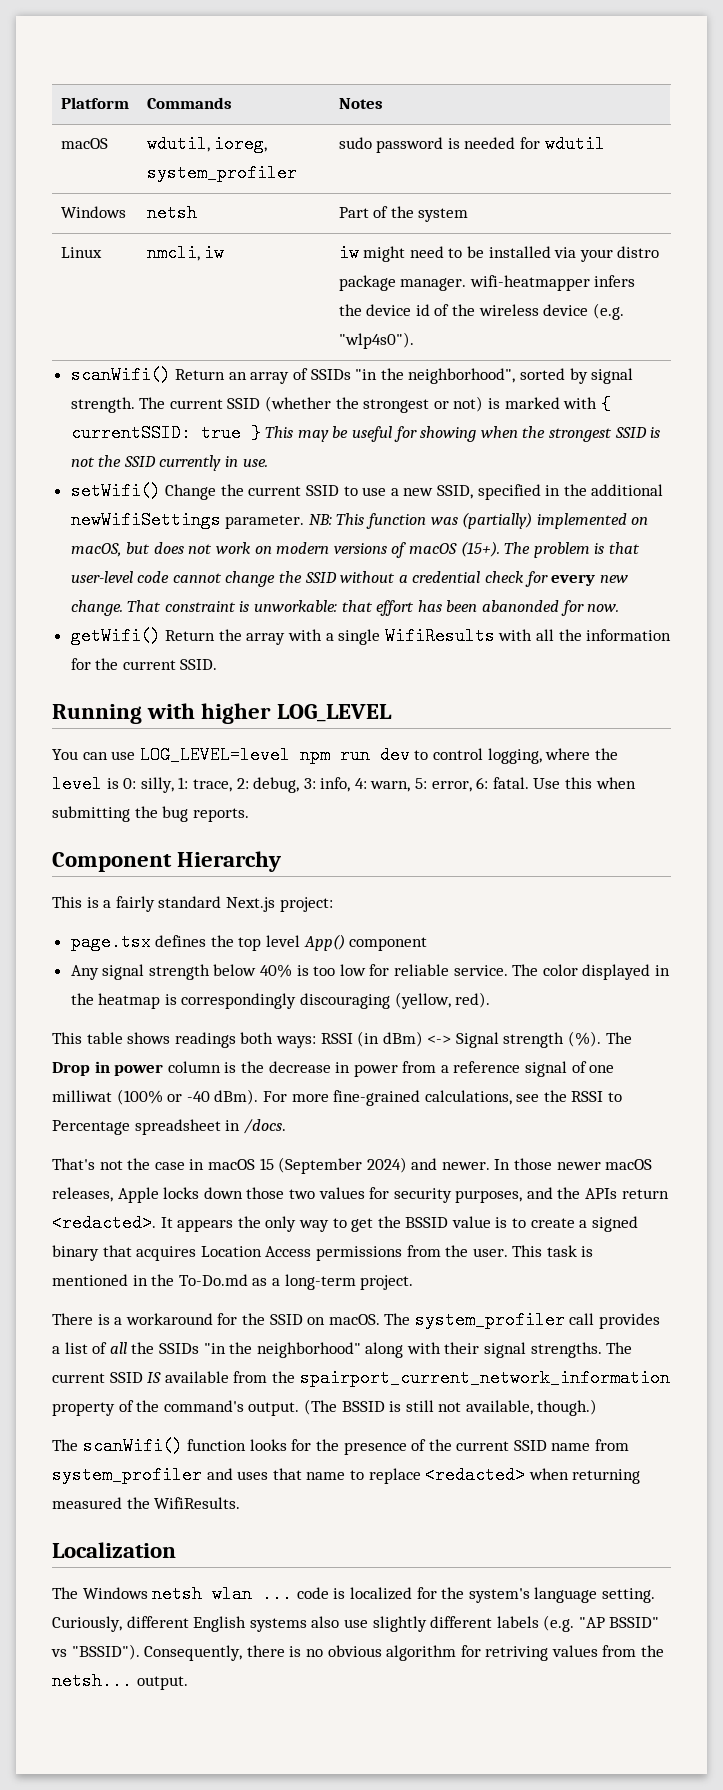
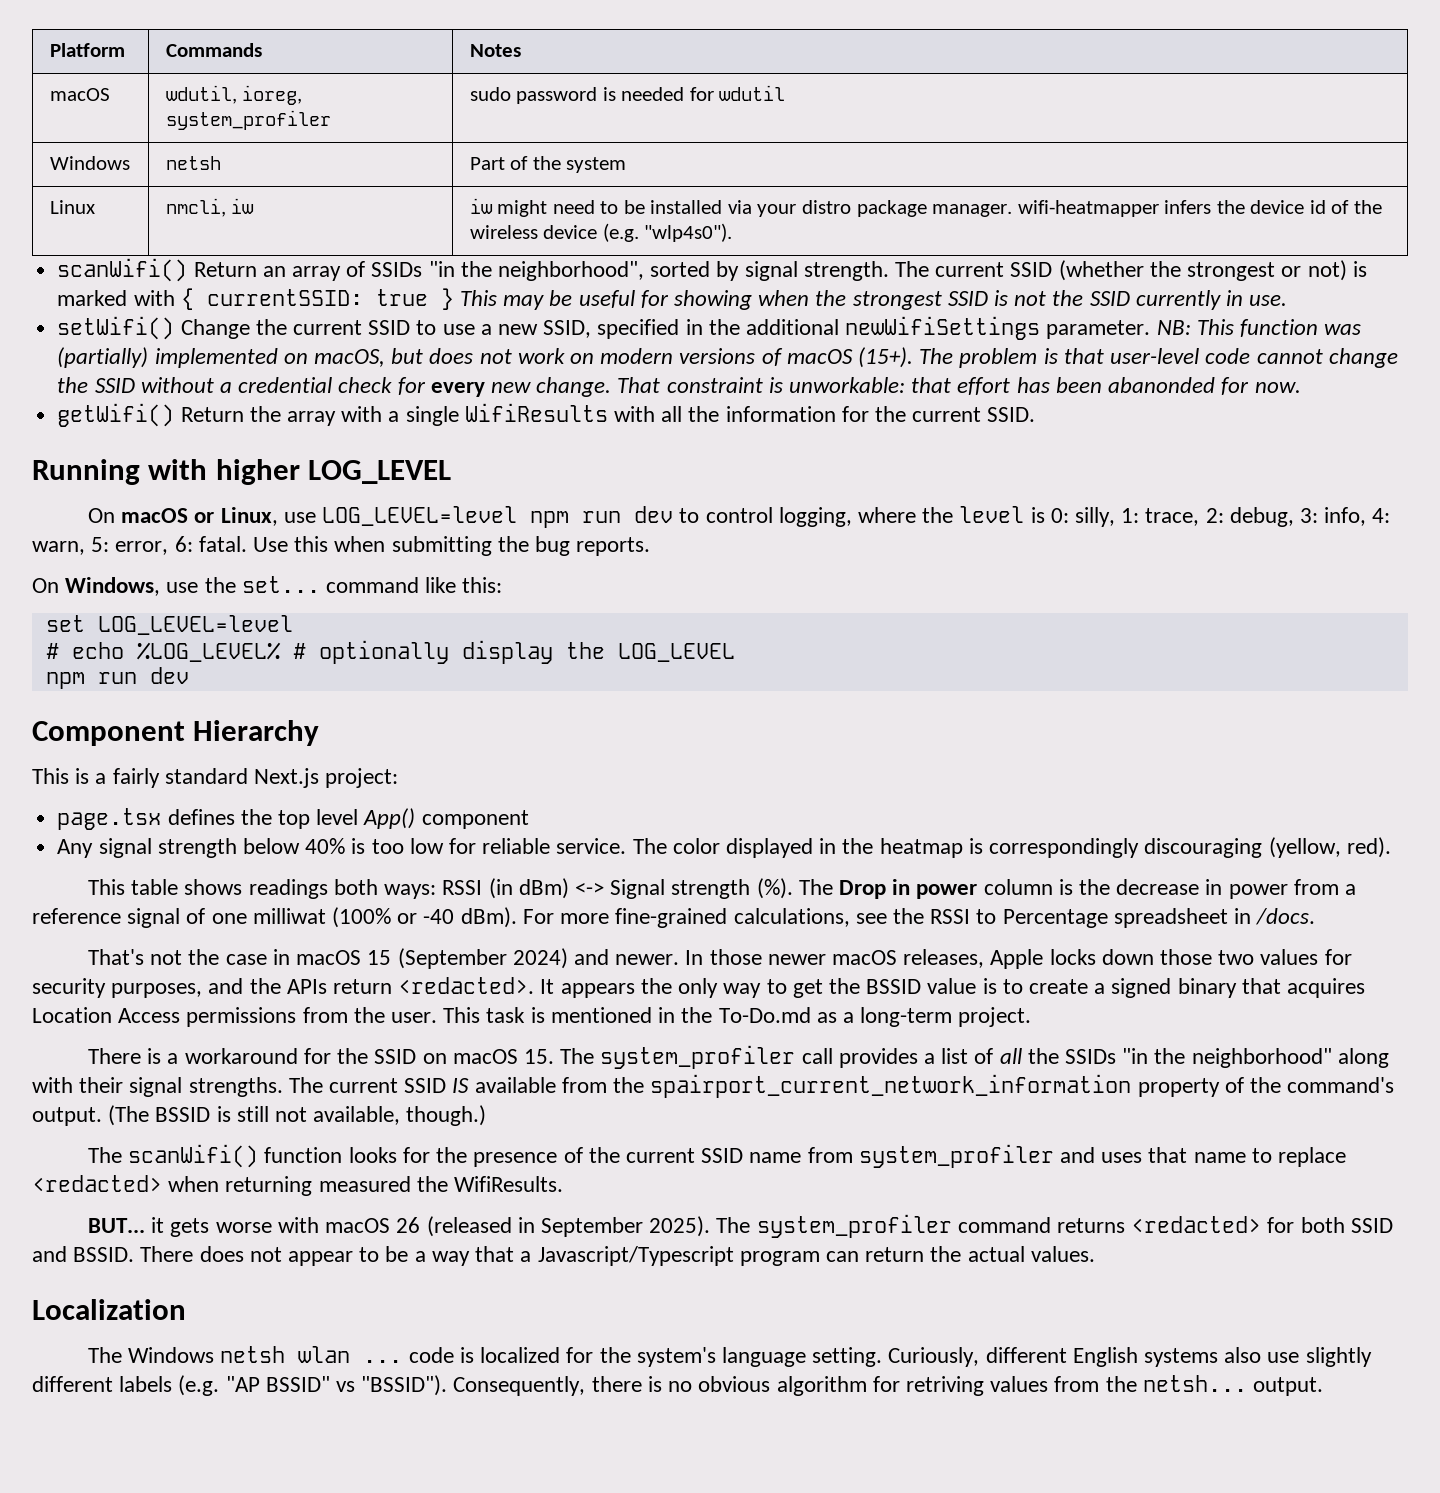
- You can use LOG_LEVEL=level npm run dev to control logging, where the level is 0: silly, 1: trace, 2: debug, 3: info, 4: warn, 5: error, 6: fatal.
+ On macOS or Linux, use LOG_LEVEL=level npm run dev to control logging, where the level is 0: silly, 1: trace, 2: debug, 3: info, 4: warn, 5: error, 6: fatal.
+ On Windows, use the set... command like this:
+ set LOG_LEVEL=level
+ # echo %LOG_LEVEL% # optionally display the LOG_LEVEL
+ npm run dev
- There is a workaround for the SSID on macOS. The system_profiler call provides a list of all the SSIDs "in the neighborhood" along with their signal strengths.
+ There is a workaround for the SSID on macOS 15. The system_profiler call provides a list of all the SSIDs "in the neighborhood" along with their signal strengths.
+ BUT... it gets worse with macOS 26 (released in September 2025). The system_profiler command returns <redacted> for both SSID and BSSID. There does not appear to be a way that a Javascript/Typescript program can return the actual values.

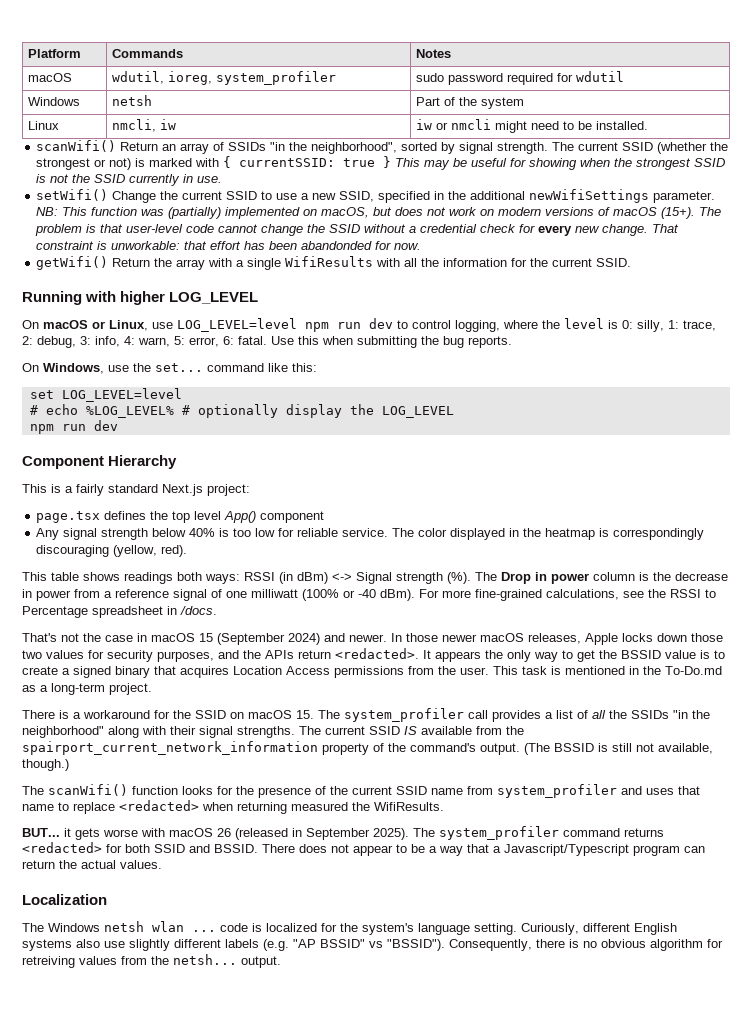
- macOS | wdutil, ioreg, system_profiler | sudo password is needed for wdutil
+ macOS | wdutil, ioreg, system_profiler | sudo password required for wdutil
- Linux | nmcli, iw | iw might need to be installed via your distro package manager. wifi-heatmapper infers the device id of the wireless device (e.g. "wlp4s0").
+ Linux | nmcli, iw | iw or nmcli might need to be installed.
- That constraint is unworkable: that effort has been abanonded for now.
+ That constraint is unworkable: that effort has been abandonded for now.
- The Drop in power column is the decrease in power from a reference signal of one milliwat (100% or -40 dBm).
+ The Drop in power column is the decrease in power from a reference signal of one milliwatt (100% or -40 dBm).
- Consequently, there is no obvious algorithm for retriving values from the netsh... output.
+ Consequently, there is no obvious algorithm for retreiving values from the netsh... output.

